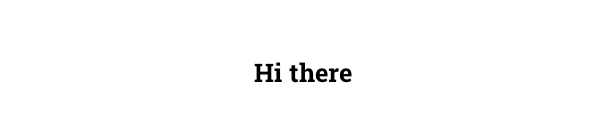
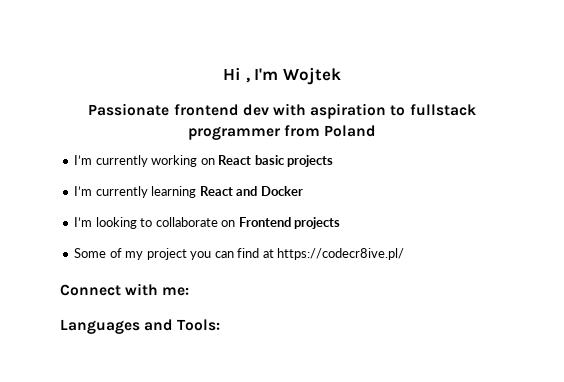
- Hi there
+ Hi , I'm Wojtek
+ Passionate frontend dev with aspiration to fullstack programmer from Poland
+ I’m currently working on React basic projects
+ I’m currently learning React and Docker
+ I’m looking to collaborate on Frontend projects
+ Some of my project you can find at https://codecr8ive.pl/
+ Connect with me:
+ Languages and Tools:

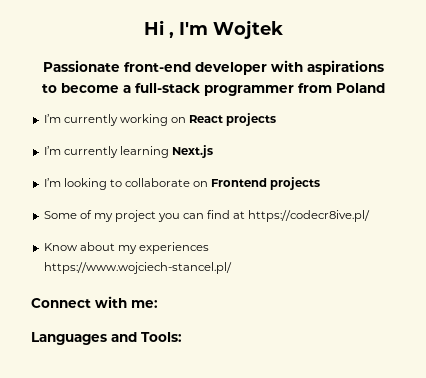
- Passionate frontend dev with aspiration to fullstack programmer from Poland
+ Passionate front-end developer with aspirations
+ to become a full-stack programmer from Poland
- I’m currently working on React basic projects
+ I’m currently working on React projects
- I’m currently learning React and Docker
+ I’m currently learning Next.js
+ Know about my experiences https://www.wojciech-stancel.pl/

